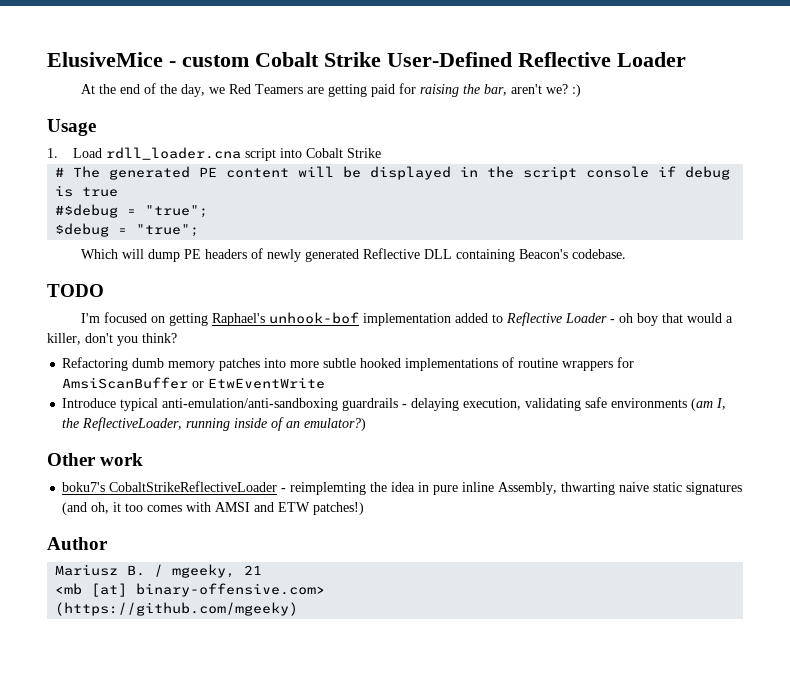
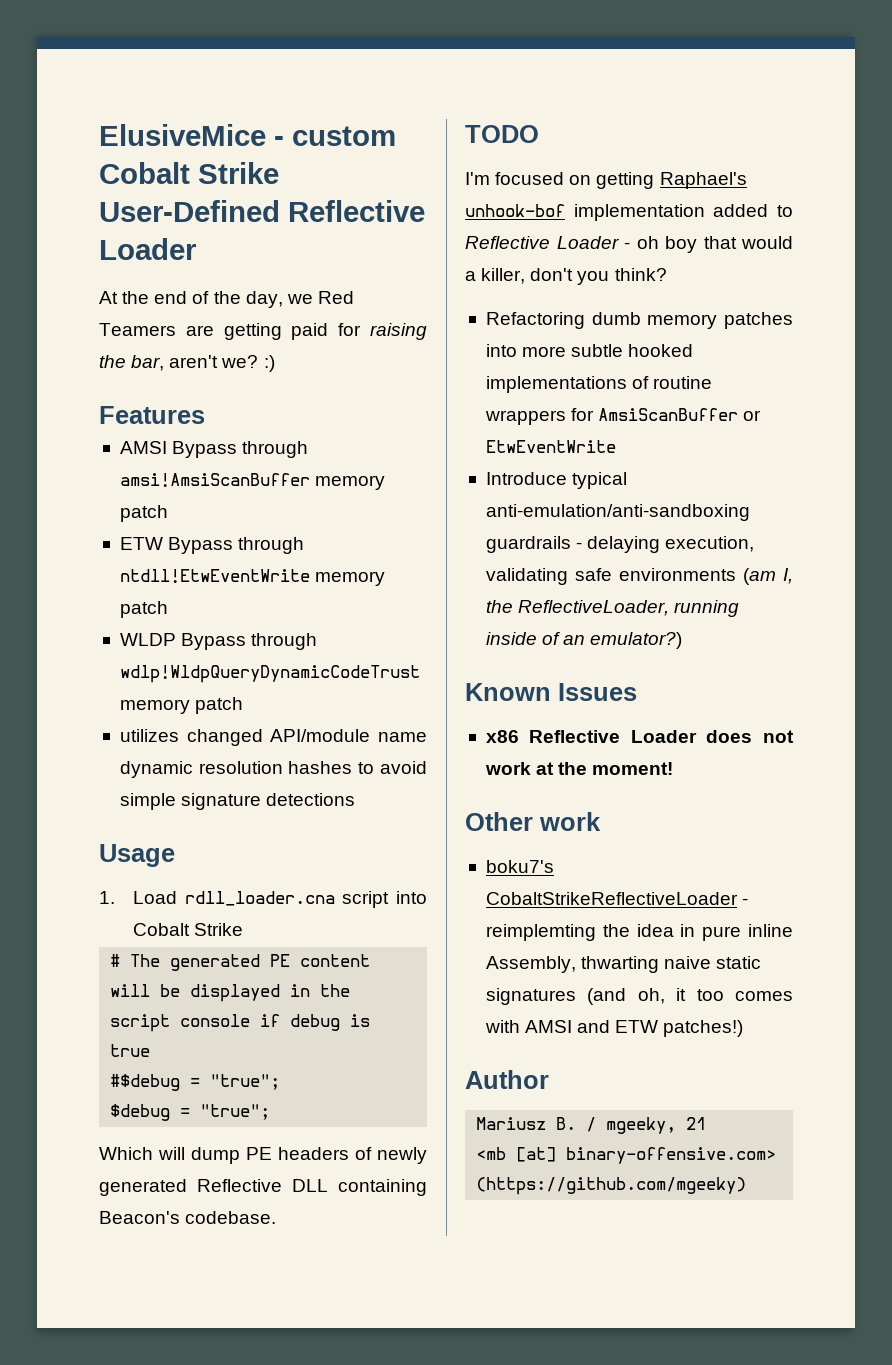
+ Features
+ AMSI Bypass through amsi!AmsiScanBuffer memory patch
+ ETW Bypass through ntdll!EtwEventWrite memory patch
+ WLDP Bypass through wdlp!WldpQueryDynamicCodeTrust memory patch
+ utilizes changed API/module name dynamic resolution hashes to avoid simple signature detections
+ Known Issues
+ x86 Reflective Loader does not work at the moment!

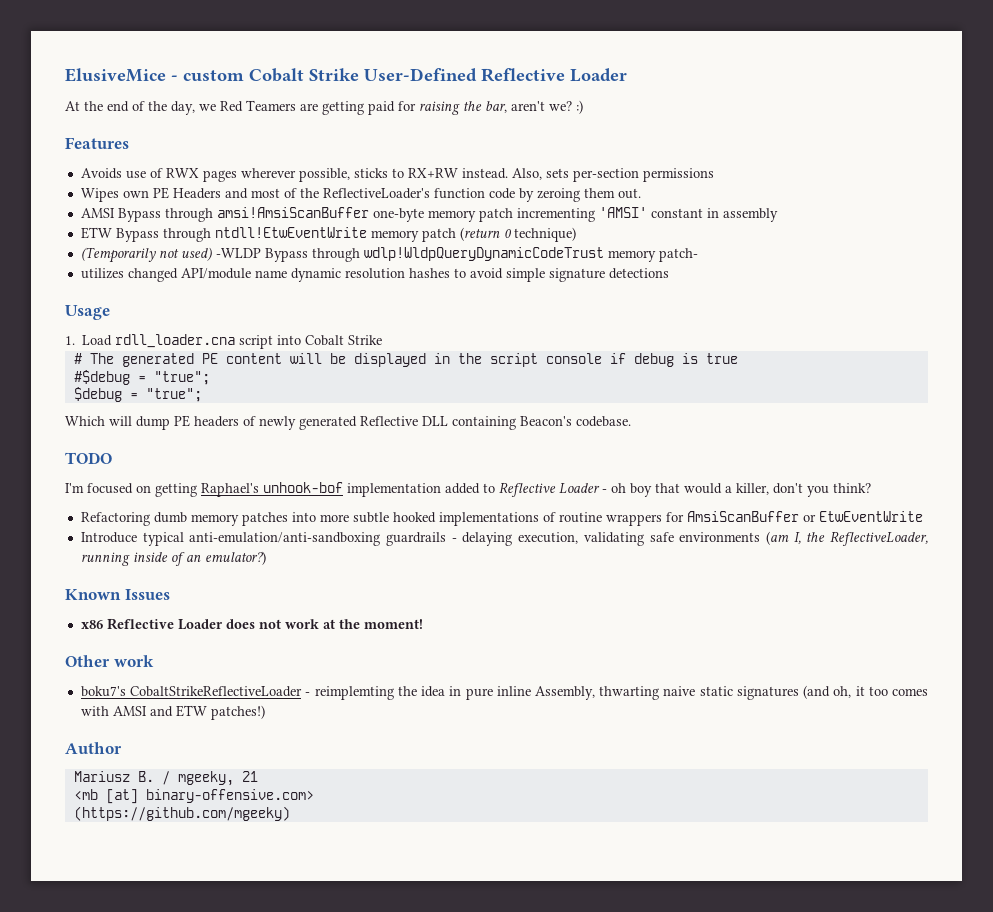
+ Avoids use of RWX pages wherever possible, sticks to RX+RW instead. Also, sets per-section permissions
+ Wipes own PE Headers and most of the ReflectiveLoader's function code by zeroing them out.
- AMSI Bypass through amsi!AmsiScanBuffer memory patch
+ AMSI Bypass through amsi!AmsiScanBuffer one-byte memory patch incrementing 'AMSI' constant in assembly
- ETW Bypass through ntdll!EtwEventWrite memory patch
- WLDP Bypass through wdlp!WldpQueryDynamicCodeTrust memory patch
+ ETW Bypass through ntdll!EtwEventWrite memory patch (return 0 technique)
+ (Temporarily not used) -WLDP Bypass through wdlp!WldpQueryDynamicCodeTrust memory patch-

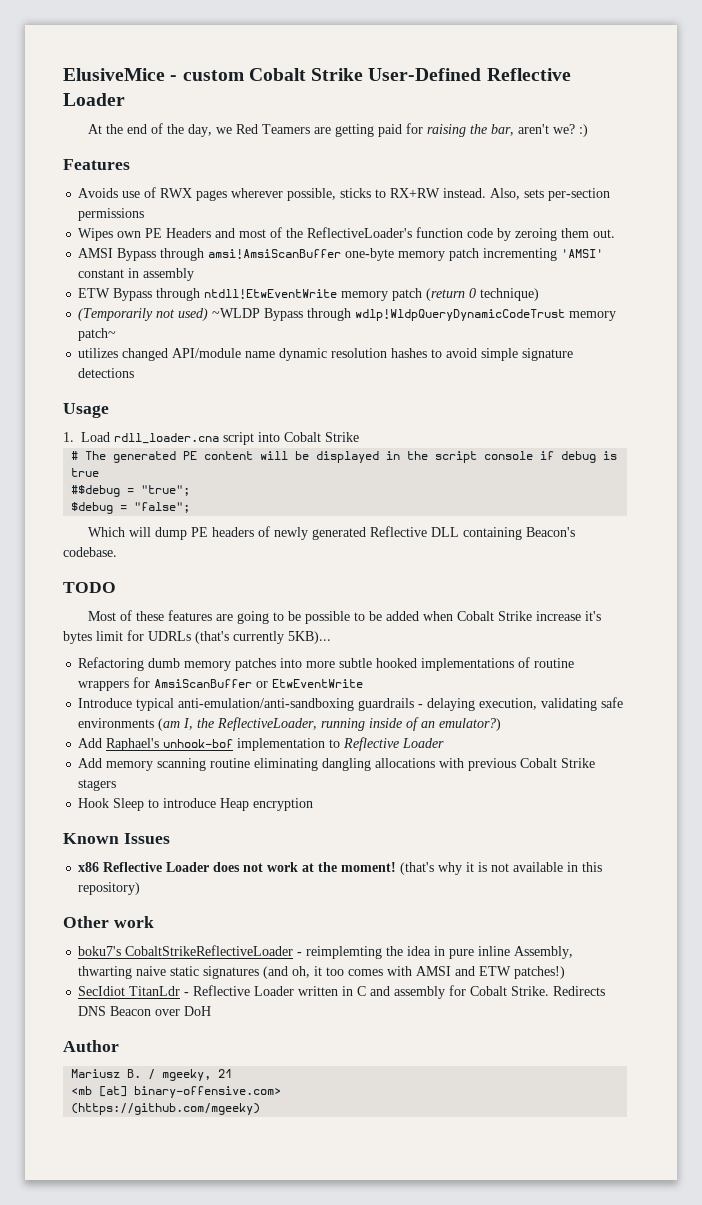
- (Temporarily not used) -WLDP Bypass through wdlp!WldpQueryDynamicCodeTrust memory patch-
+ (Temporarily not used) ~WLDP Bypass through wdlp!WldpQueryDynamicCodeTrust memory patch~
- $debug = "true";
+ $debug = "false";
- I'm focused on getting Raphael's unhook-bof implementation added to Reflective Loader - oh boy that would a killer, don't you think?
+ Most of these features are going to be possible to be added when Cobalt Strike increase it's bytes limit for UDRLs (that's currently 5KB)...
+ Add Raphael's unhook-bof implementation to Reflective Loader
+ Add memory scanning routine eliminating dangling allocations with previous Cobalt Strike stagers
+ Hook Sleep to introduce Heap encryption
+ (that's why it is not available in this repository)
+ SecIdiot TitanLdr - Reflective Loader written in C and assembly for Cobalt Strike. Redirects DNS Beacon over DoH

